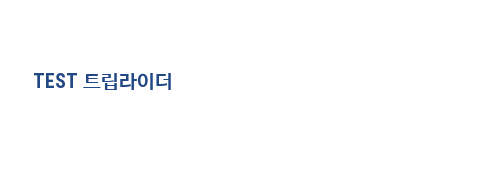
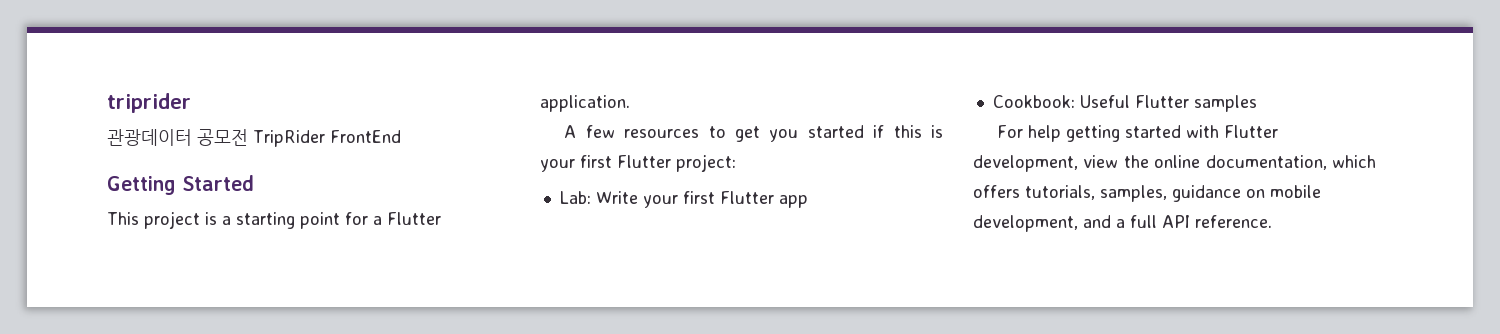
- TEST 트립라이더
+ triprider
+ 관광데이터 공모전 TripRider FrontEnd
+ Getting Started
+ This project is a starting point for a Flutter application.
+ A few resources to get you started if this is your first Flutter project:
+ Lab: Write your first Flutter app
+ Cookbook: Useful Flutter samples
+ For help getting started with Flutter development, view the online documentation, which offers tutorials, samples, guidance on mobile development, and a full API reference.

